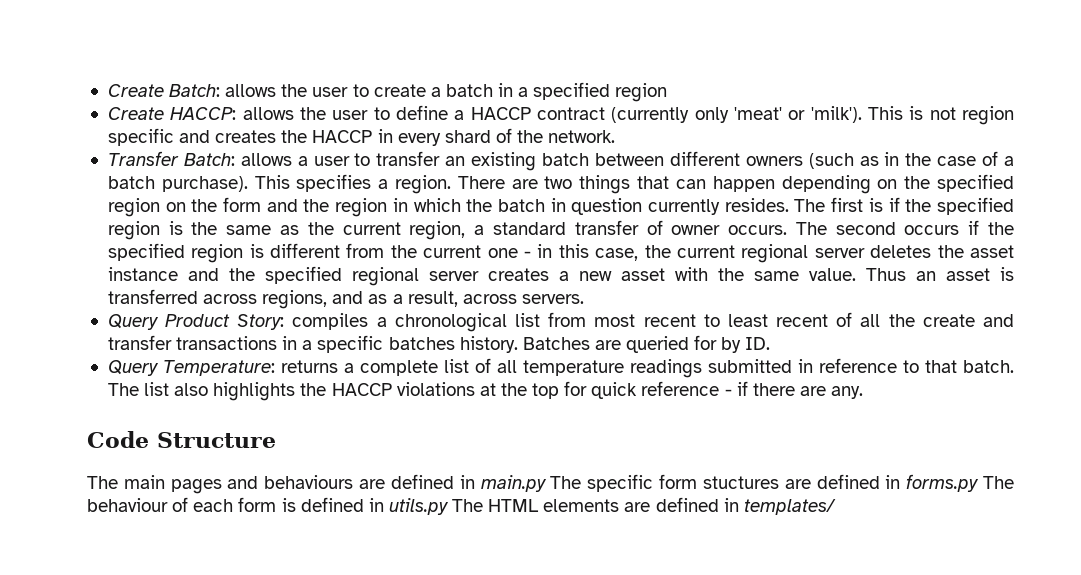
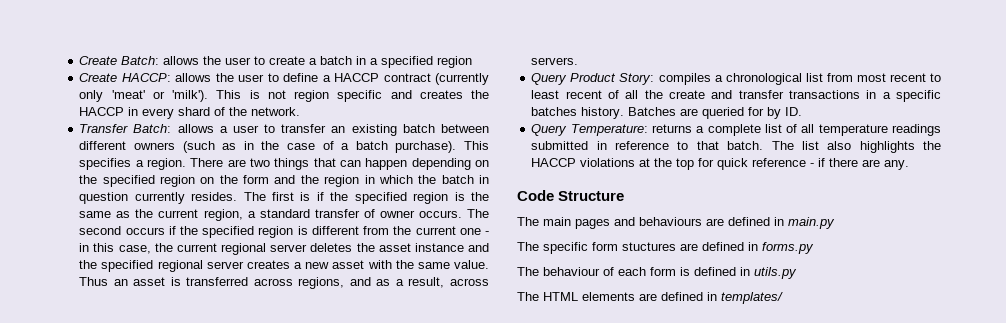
- The main pages and behaviours are defined in main.py The specific form stuctures are defined in forms.py The behaviour of each form is defined in utils.py The HTML elements are defined in templates/
+ The main pages and behaviours are defined in main.py
+ The specific form stuctures are defined in forms.py
+ The behaviour of each form is defined in utils.py
+ The HTML elements are defined in templates/

